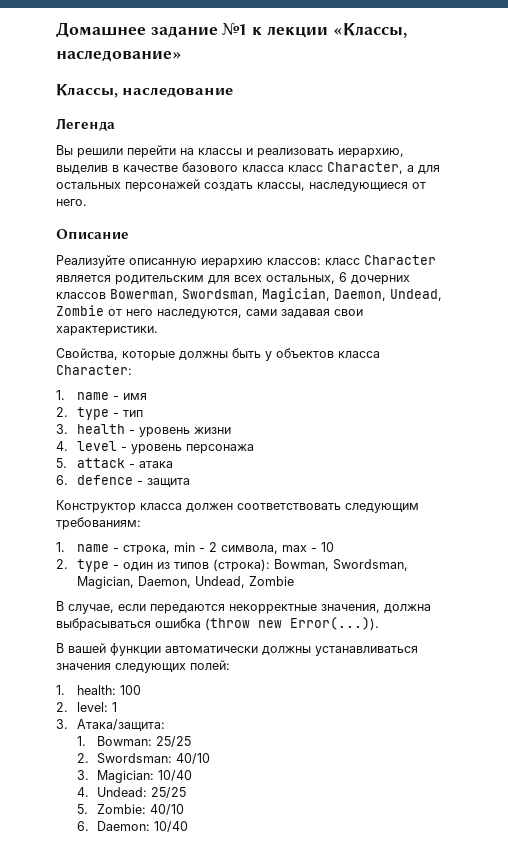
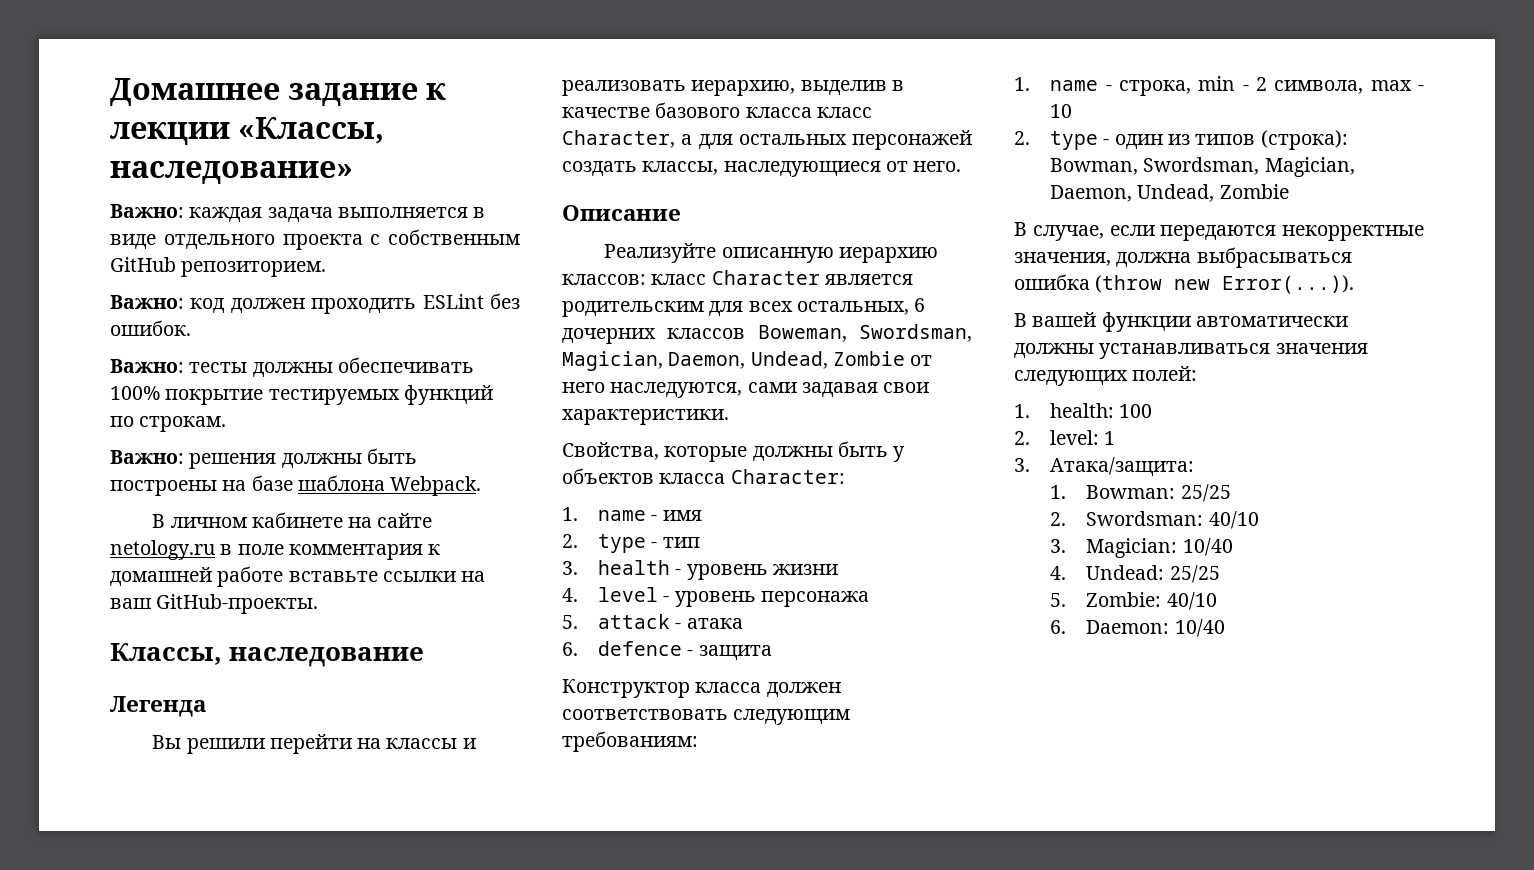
- Домашнее задание №1 к лекции «Классы, наследование»
+ Домашнее задание к лекции «Классы, наследование»
+ Важно: каждая задача выполняется в виде отдельного проекта с собственным GitHub репозиторием.
+ Важно: код должен проходить ESLint без ошибок.
+ Важно: тесты должны обеспечивать 100% покрытие тестируемых функций по строкам.
+ Важно: решения должны быть построены на базе шаблона Webpack.
+ В личном кабинете на сайте netology.ru в поле комментария к домашней работе вставьте ссылки на ваш GitHub-проекты.
- Реализуйте описанную иерархию классов: класс Character является родительским для всех остальных, 6 дочерних классов Bowerman, Swordsman, Magician, Daemon, Undead, Zombie от него наследуются, сами задавая свои характеристики.
+ Реализуйте описанную иерархию классов: класс Character является родительским для всех остальных, 6 дочерних классов Boweman, Swordsman, Magician, Daemon, Undead, Zombie от него наследуются, сами задавая свои характеристики.

